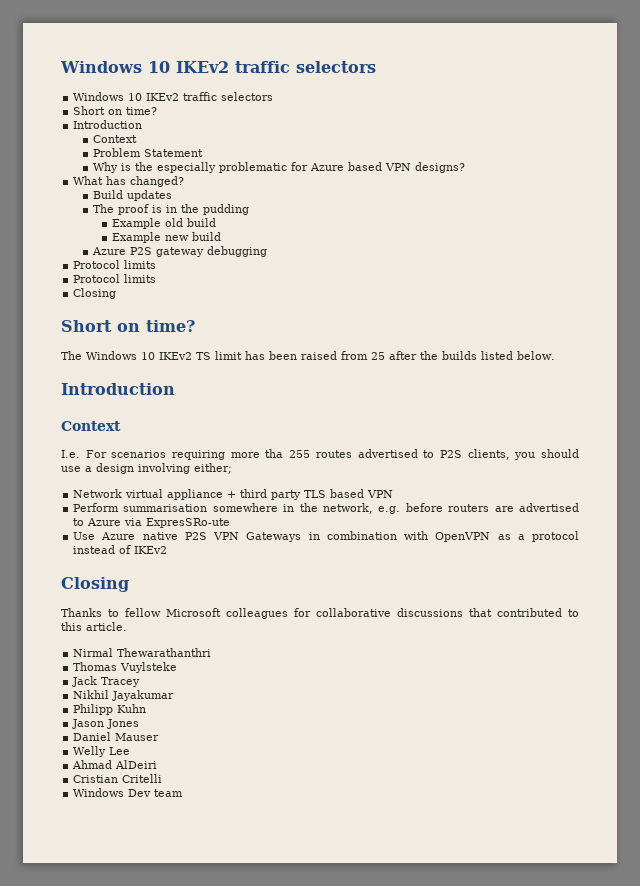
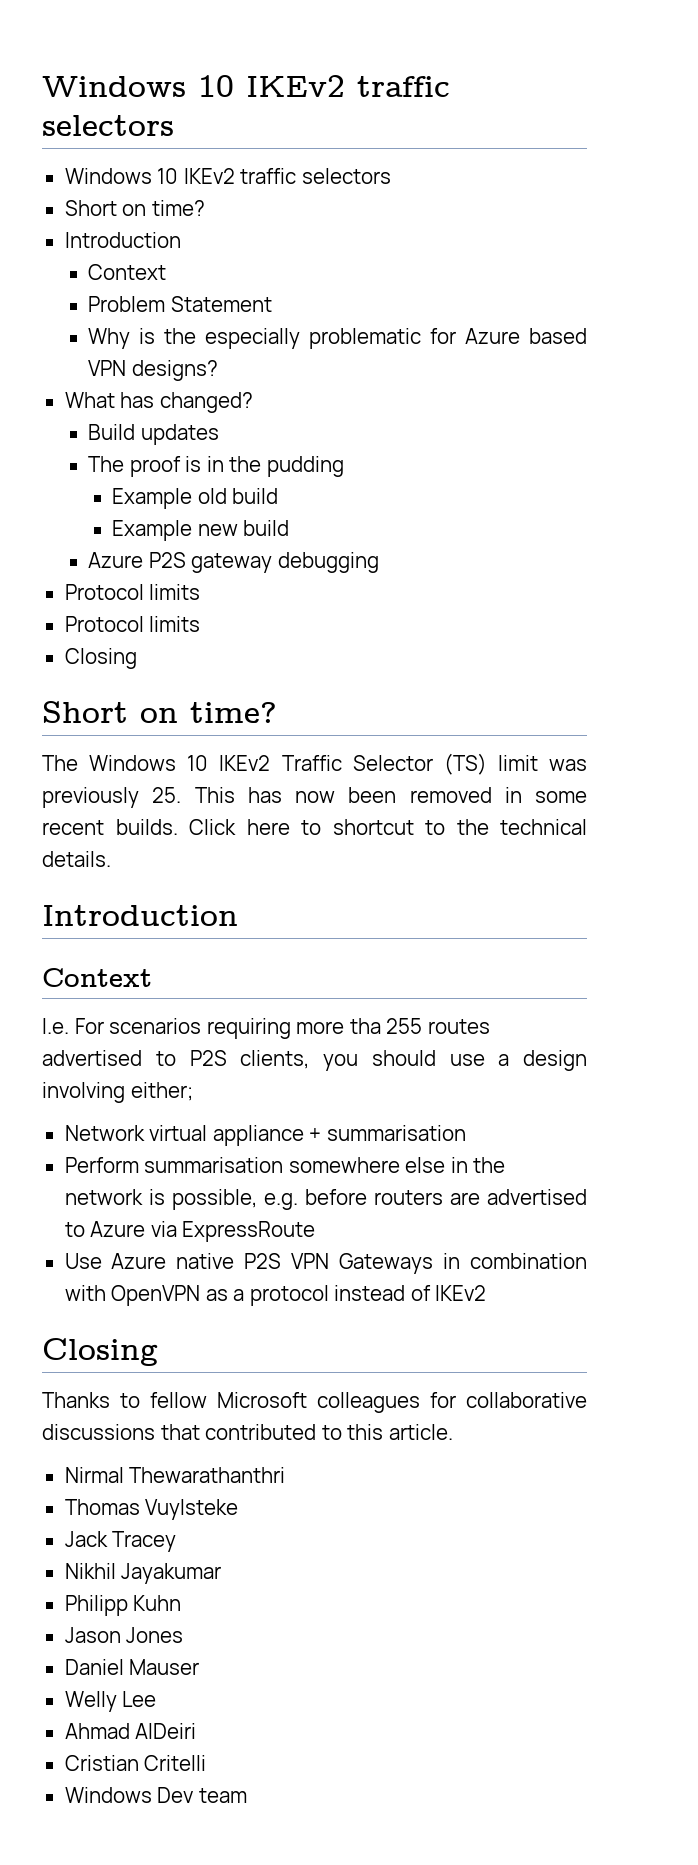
- The Windows 10 IKEv2 TS limit has been raised from 25 after the builds listed below.
+ The Windows 10 IKEv2 Traffic Selector (TS) limit was previously 25. This has now been removed in some recent builds. Click here to shortcut to the technical details.
- Network virtual appliance + third party TLS based VPN
+ Network virtual appliance + summarisation
- Perform summarisation somewhere in the network, e.g. before routers are advertised to Azure via ExpresSRo-ute
+ Perform summarisation somewhere else in the network is possible, e.g. before routers are advertised to Azure via ExpressRoute

